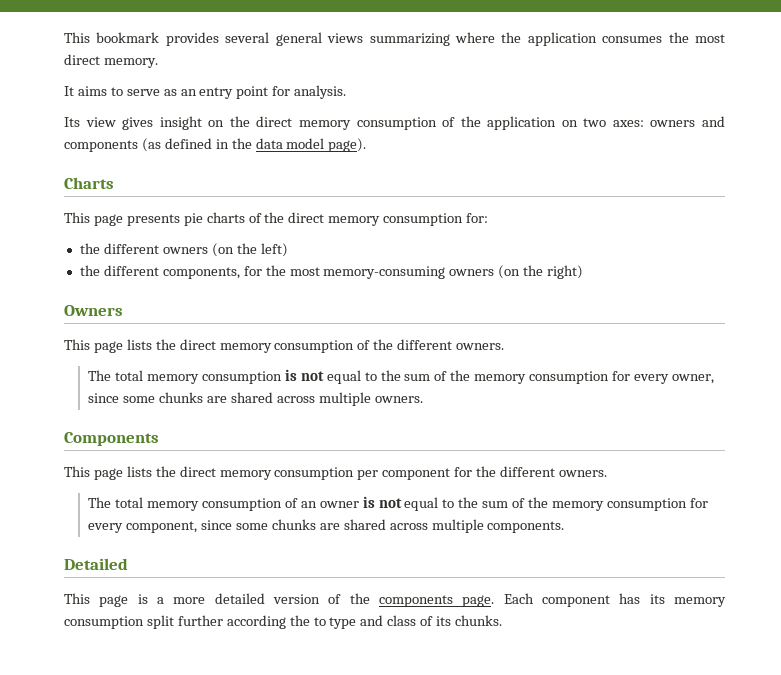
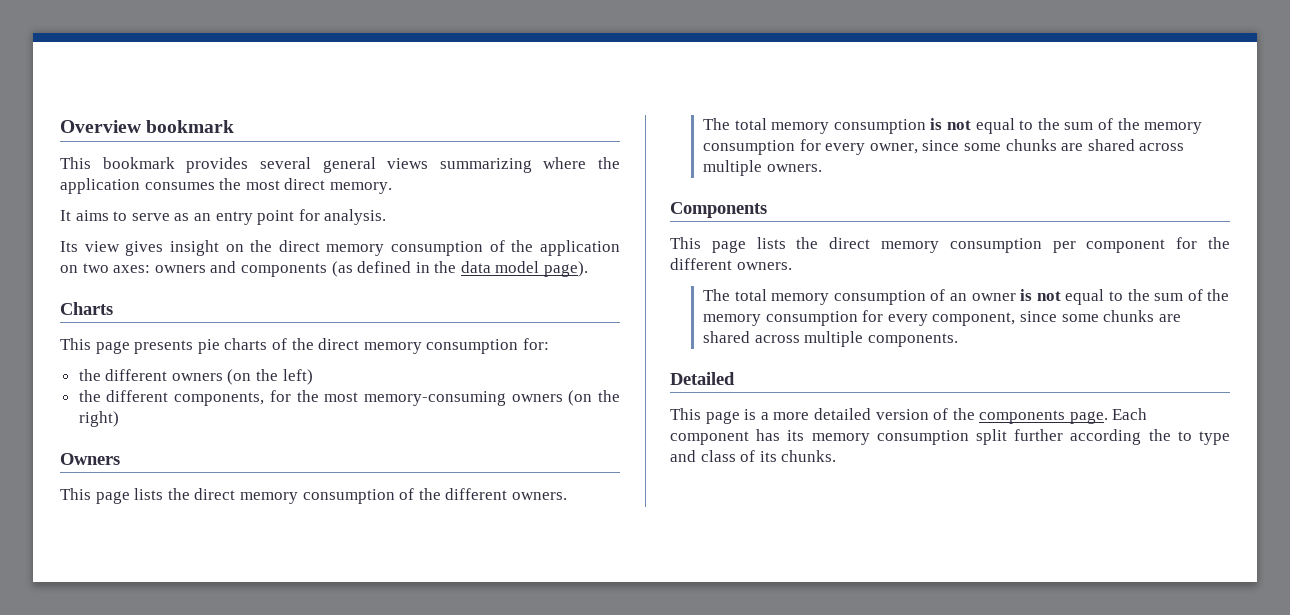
+ Overview bookmark

